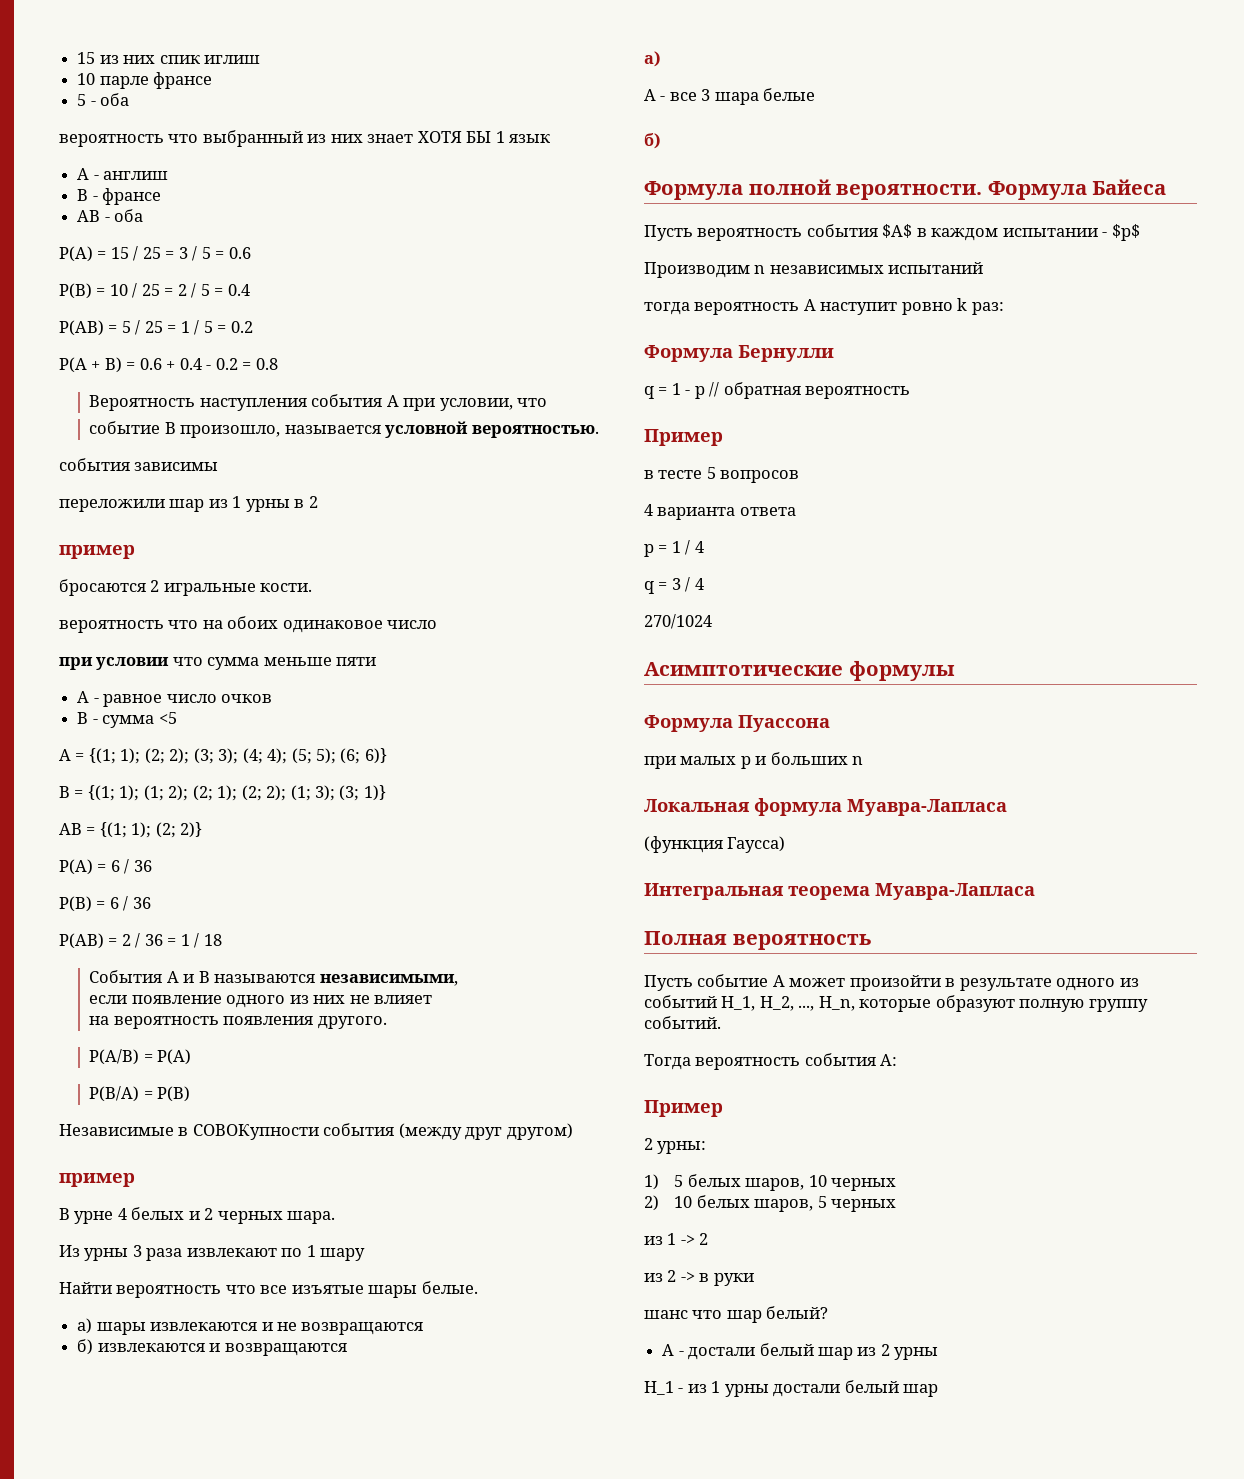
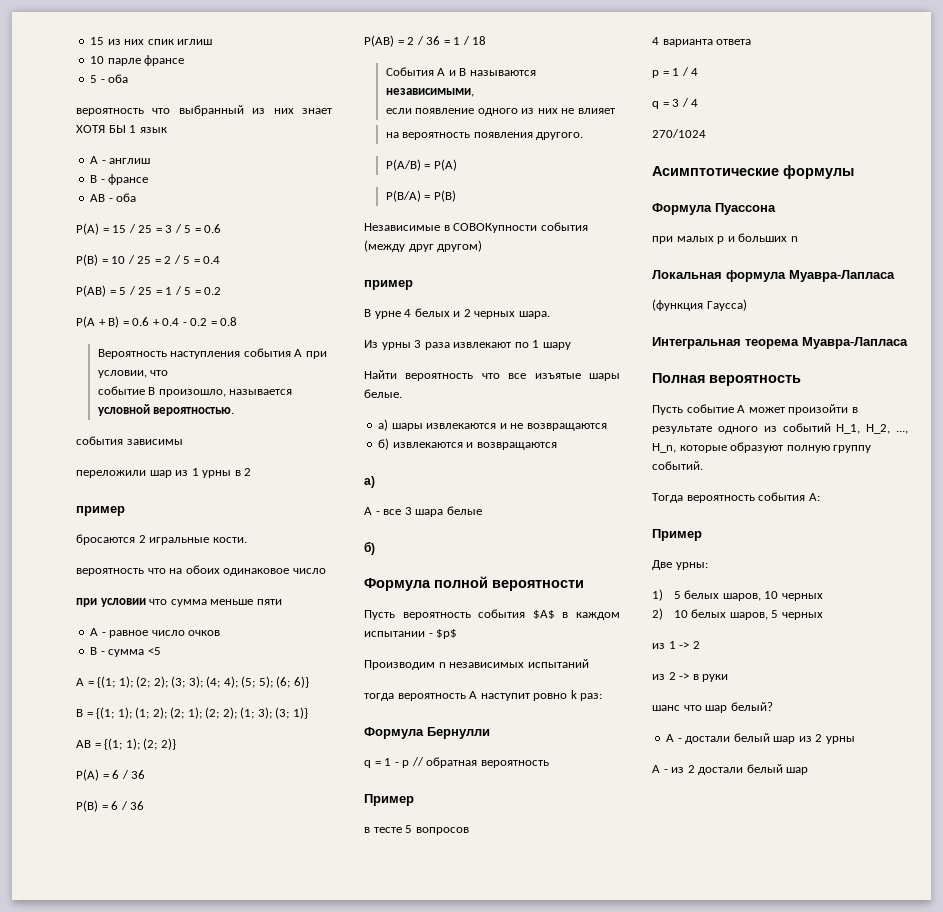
- Формула полной вероятности. Формула Байеса
+ Формула полной вероятности
- 2 урны:
+ Две урны:
- H_1 - из 1 урны достали белый шар
+ A - из 2 достали белый шар

